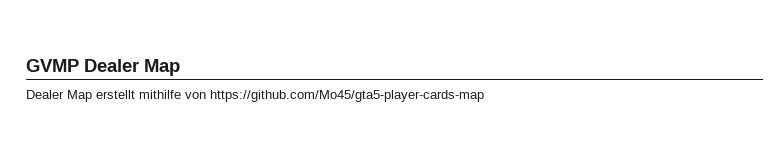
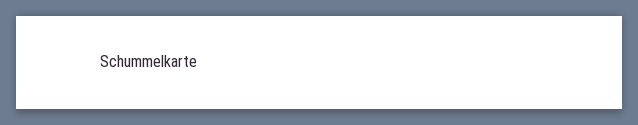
- GVMP Dealer Map
- Dealer Map erstellt mithilfe von https://github.com/Mo45/gta5-player-cards-map
+ Schummelkarte

